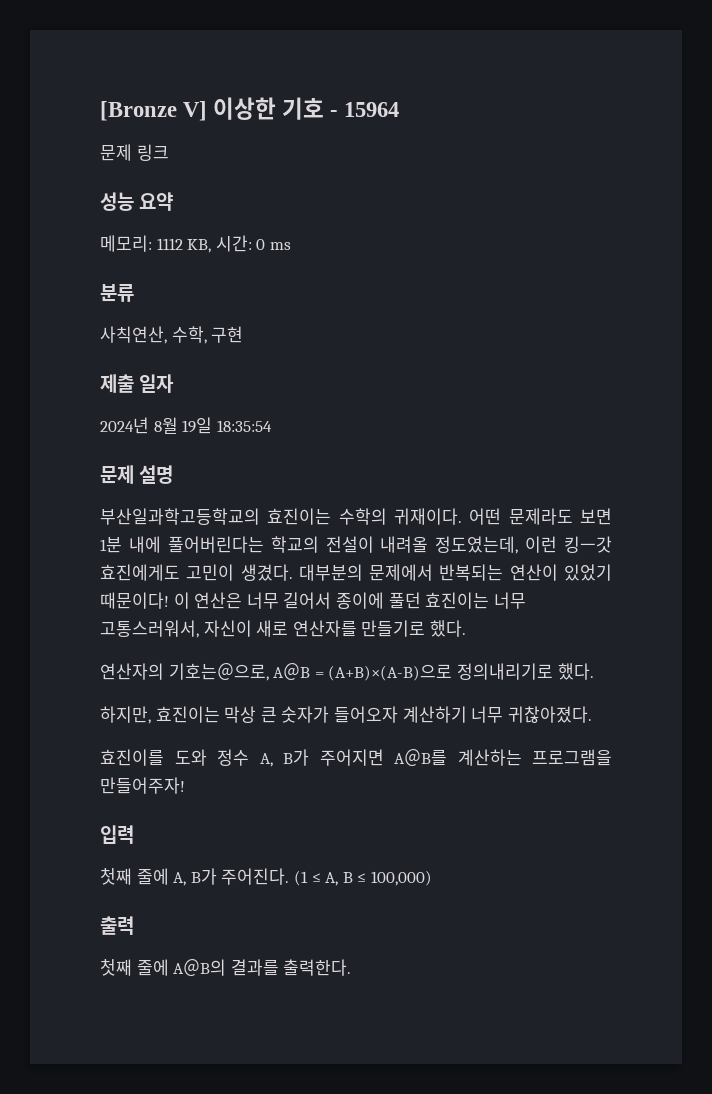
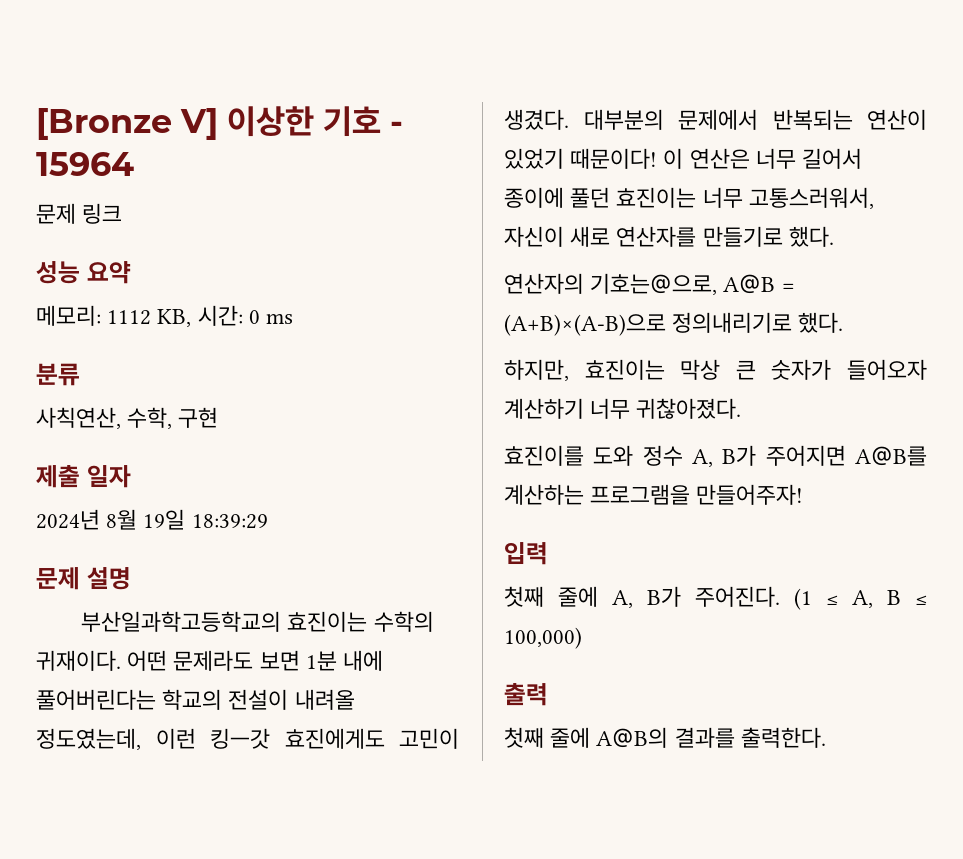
- 2024년 8월 19일 18:35:54
+ 2024년 8월 19일 18:39:29

